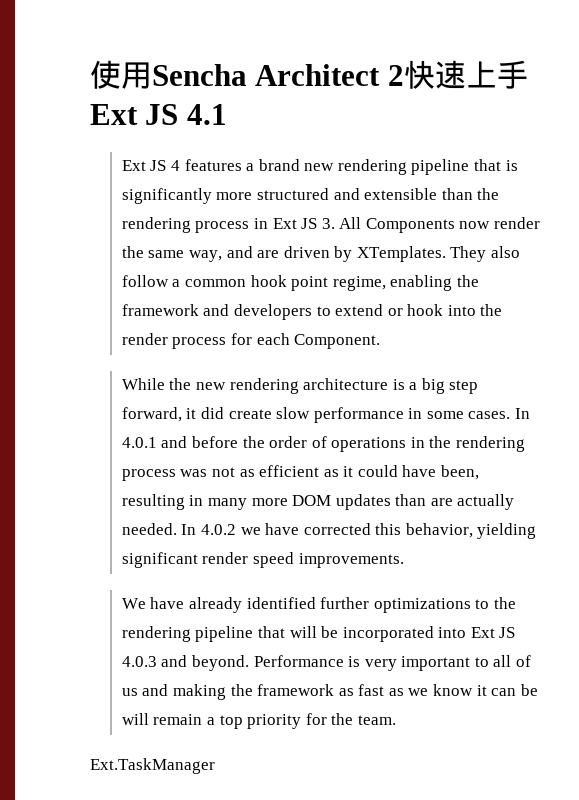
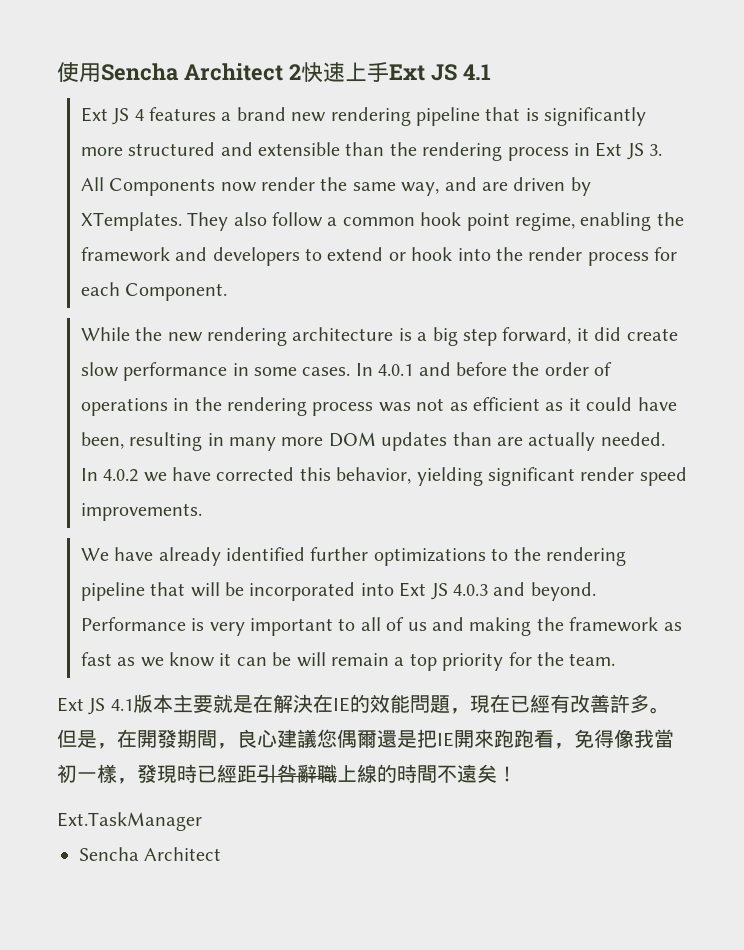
+ Ext JS 4.1版本主要就是在解決在IE的效能問題，現在已經有改善許多。但是，在開發期間，良心建議您偶爾還是把IE開來跑跑看，免得像我當初一樣，發現時已經距引咎辭職上線的時間不遠矣！
  Ext.TaskManager
+ Sencha Architect

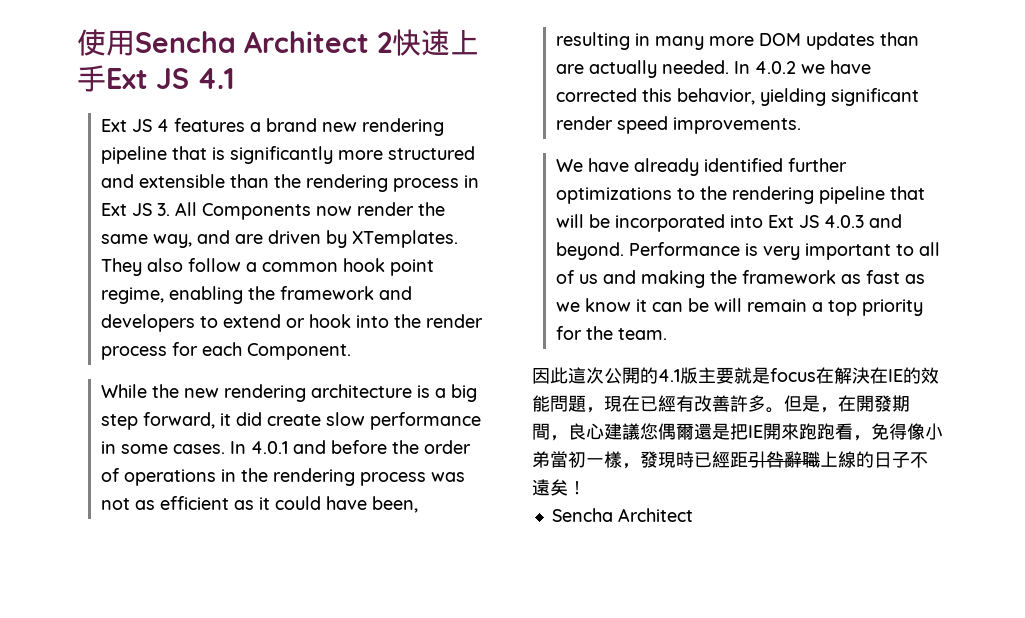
- Ext JS 4.1版本主要就是在解決在IE的效能問題，現在已經有改善許多。
+ 因此這次公開的4.1版主要就是focus在解決在IE的效能問題，現在已經有改善許多。
- 但是，在開發期間，良心建議您偶爾還是把IE開來跑跑看，免得像我當初一樣，發現時已經距引咎辭職上線的時間不遠矣！
+ 但是，在開發期間，良心建議您偶爾還是把IE開來跑跑看，免得像小弟當初一樣，發現時已經距引咎辭職上線的日子不遠矣！
- Ext.TaskManager

